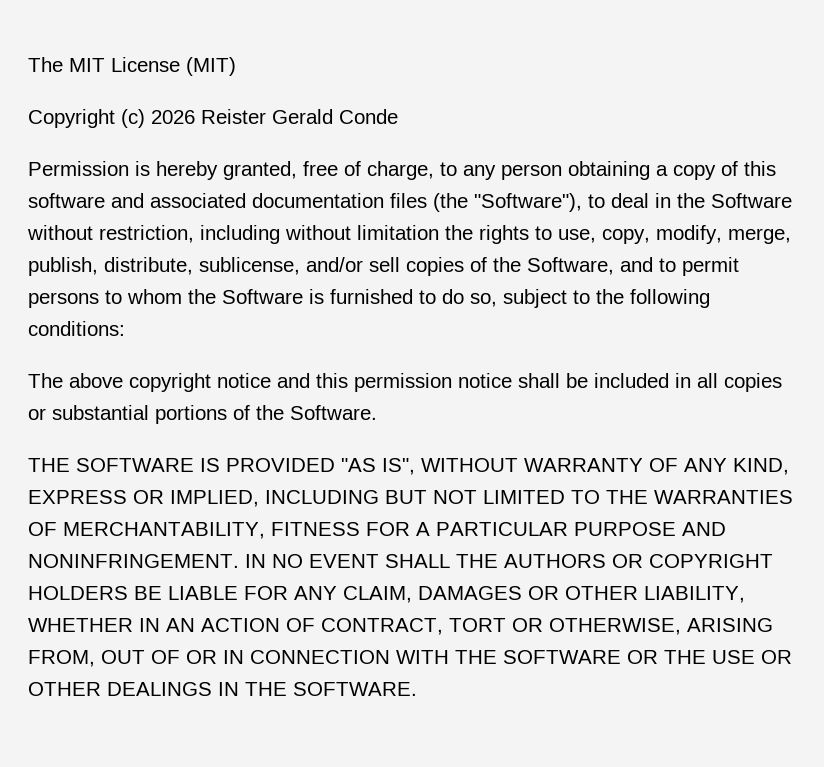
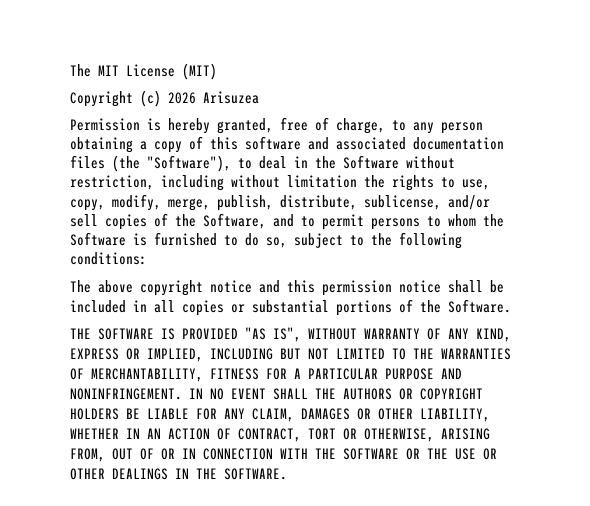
- Copyright (c) 2026 Reister Gerald Conde
+ Copyright (c) 2026 Arisuzea

